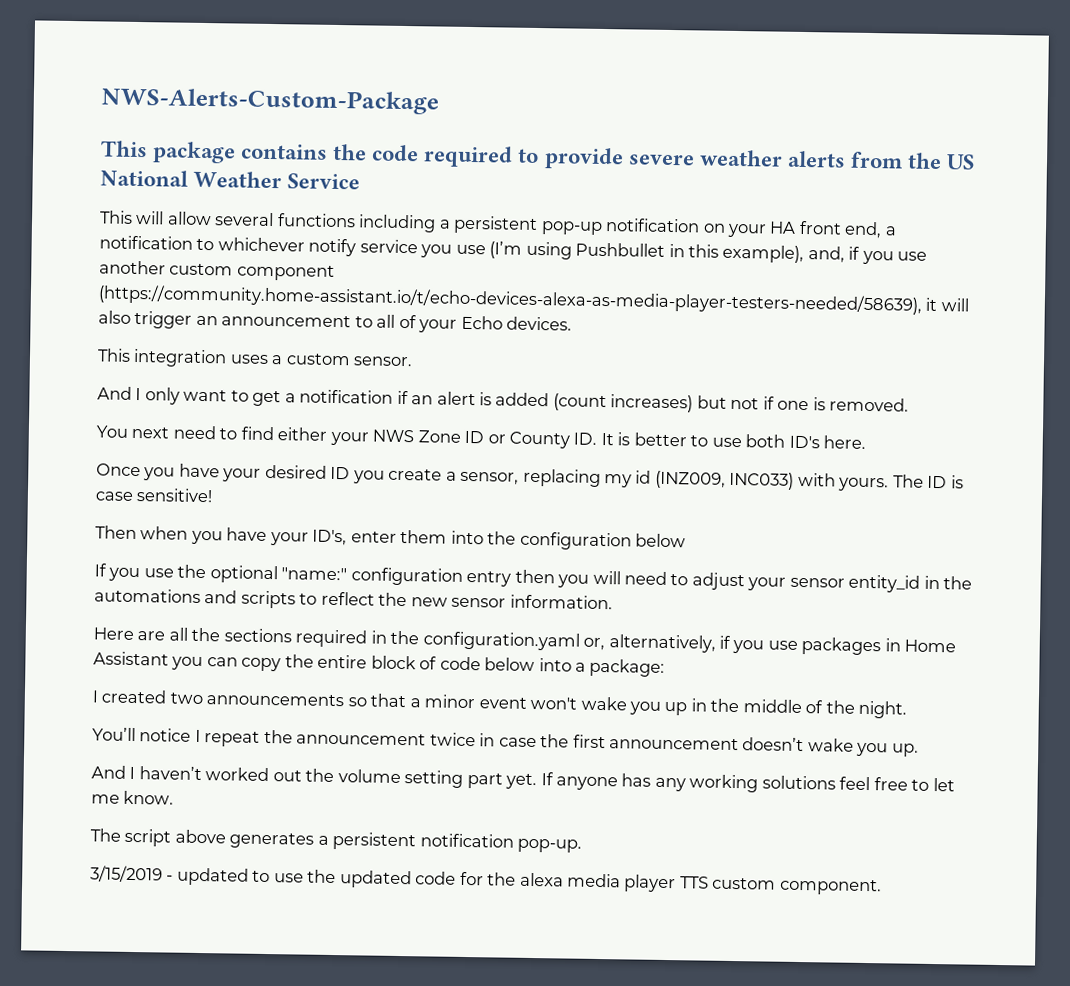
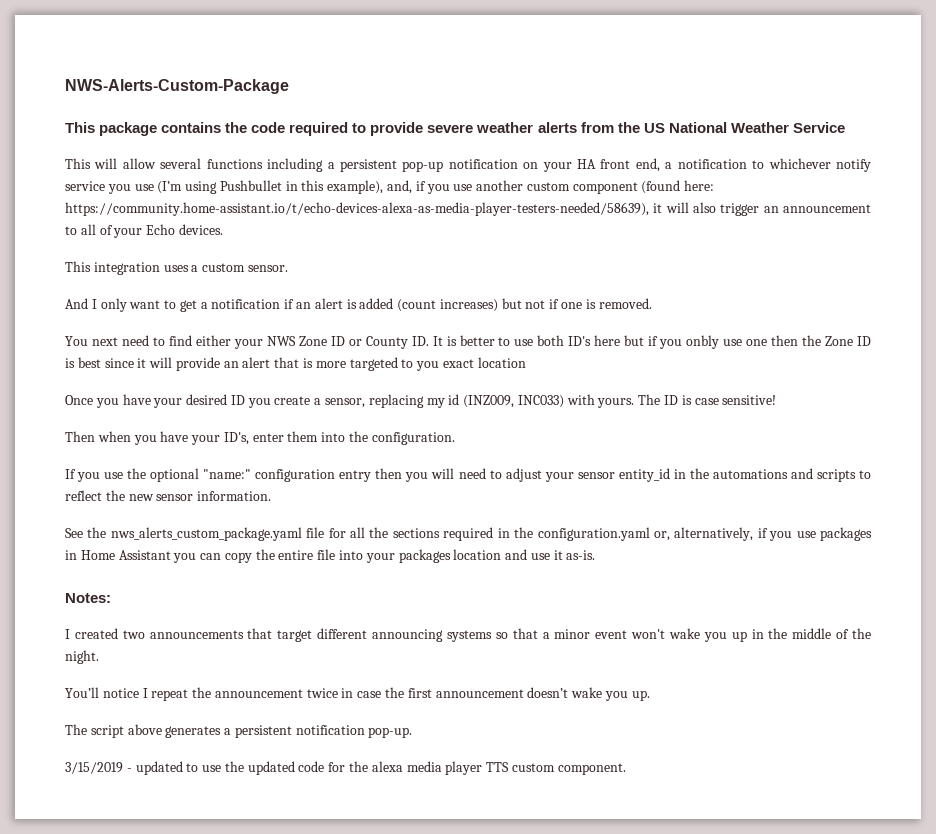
- This will allow several functions including a persistent pop-up notification on your HA front end, a notification to whichever notify service you use (I’m using Pushbullet in this example), and, if you use another custom component (https://community.home-assistant.io/t/echo-devices-alexa-as-media-player-testers-needed/58639), it will also trigger an announcement to all of your Echo devices.
+ This will allow several functions including a persistent pop-up notification on your HA front end, a notification to whichever notify service you use (I’m using Pushbullet in this example), and, if you use another custom component (found here: https://community.home-assistant.io/t/echo-devices-alexa-as-media-player-testers-needed/58639), it will also trigger an announcement to all of your Echo devices.
- You next need to find either your NWS Zone ID or County ID. It is better to use both ID's here.
+ You next need to find either your NWS Zone ID or County ID. It is better to use both ID's here but if you onbly use one then the Zone ID is best since it will provide an alert that is more targeted to you exact location
- Then when you have your ID's, enter them into the configuration below
+ Then when you have your ID's, enter them into the configuration.
- Here are all the sections required in the configuration.yaml or, alternatively, if you use packages in Home Assistant you can copy the entire block of code below into a package:
+ See the nws_alerts_custom_package.yaml file for all the sections required in the configuration.yaml or, alternatively, if you use packages in Home Assistant you can copy the entire file into your packages location and use it as-is.
+ Notes:
- I created two announcements so that a minor event won't wake you up in the middle of the night.
+ I created two announcements that target different announcing systems so that a minor event won't wake you up in the middle of the night.
- And I haven’t worked out the volume setting part yet. If anyone has any working solutions feel free to let me know.

